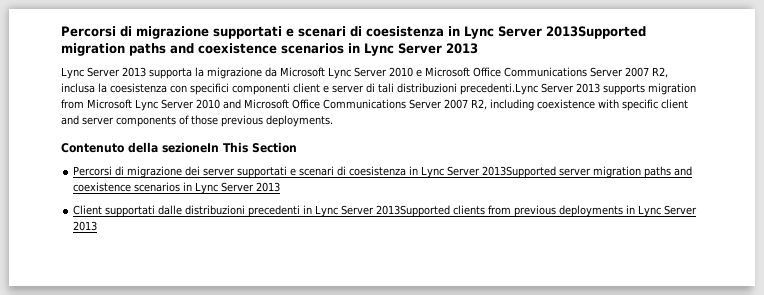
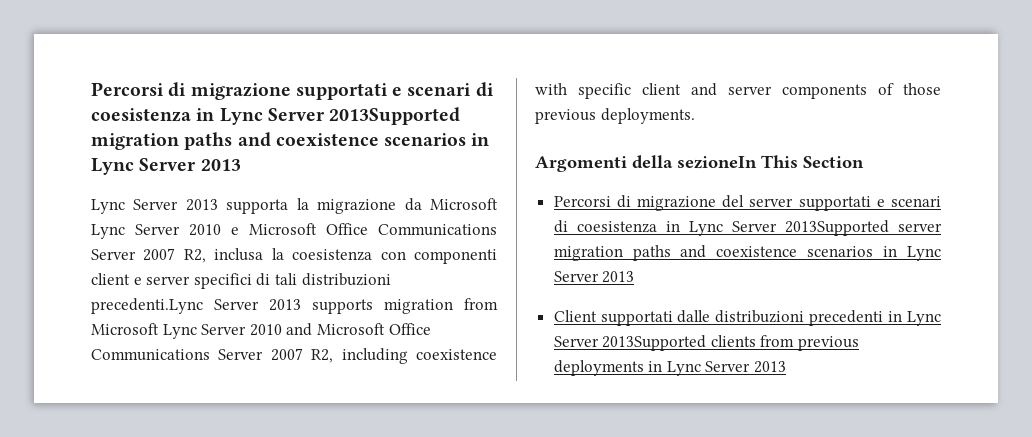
- Lync Server 2013 supporta la migrazione da Microsoft Lync Server 2010 e Microsoft Office Communications Server 2007 R2, inclusa la coesistenza con specifici componenti client e server di tali distribuzioni precedenti.Lync Server 2013 supports migration from Microsoft Lync Server 2010 and Microsoft Office Communications Server 2007 R2, including coexistence with specific client and server components of those previous deployments.
+ Lync Server 2013 supporta la migrazione da Microsoft Lync Server 2010 e Microsoft Office Communications Server 2007 R2, inclusa la coesistenza con componenti client e server specifici di tali distribuzioni precedenti.Lync Server 2013 supports migration from Microsoft Lync Server 2010 and Microsoft Office Communications Server 2007 R2, including coexistence with specific client and server components of those previous deployments.
- Contenuto della sezioneIn This Section
+ Argomenti della sezioneIn This Section
- Percorsi di migrazione dei server supportati e scenari di coesistenza in Lync Server 2013Supported server migration paths and coexistence scenarios in Lync Server 2013
+ Percorsi di migrazione del server supportati e scenari di coesistenza in Lync Server 2013Supported server migration paths and coexistence scenarios in Lync Server 2013

